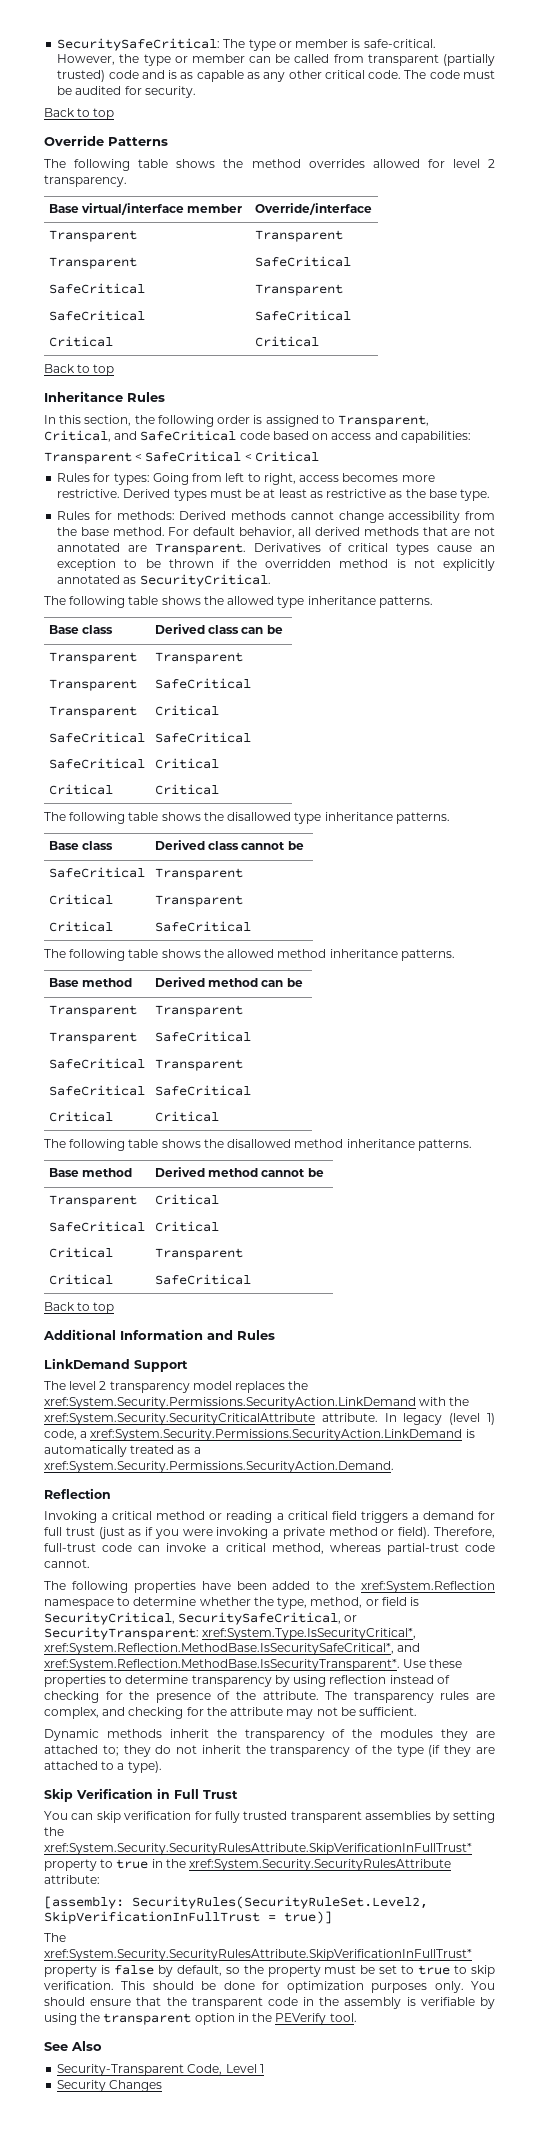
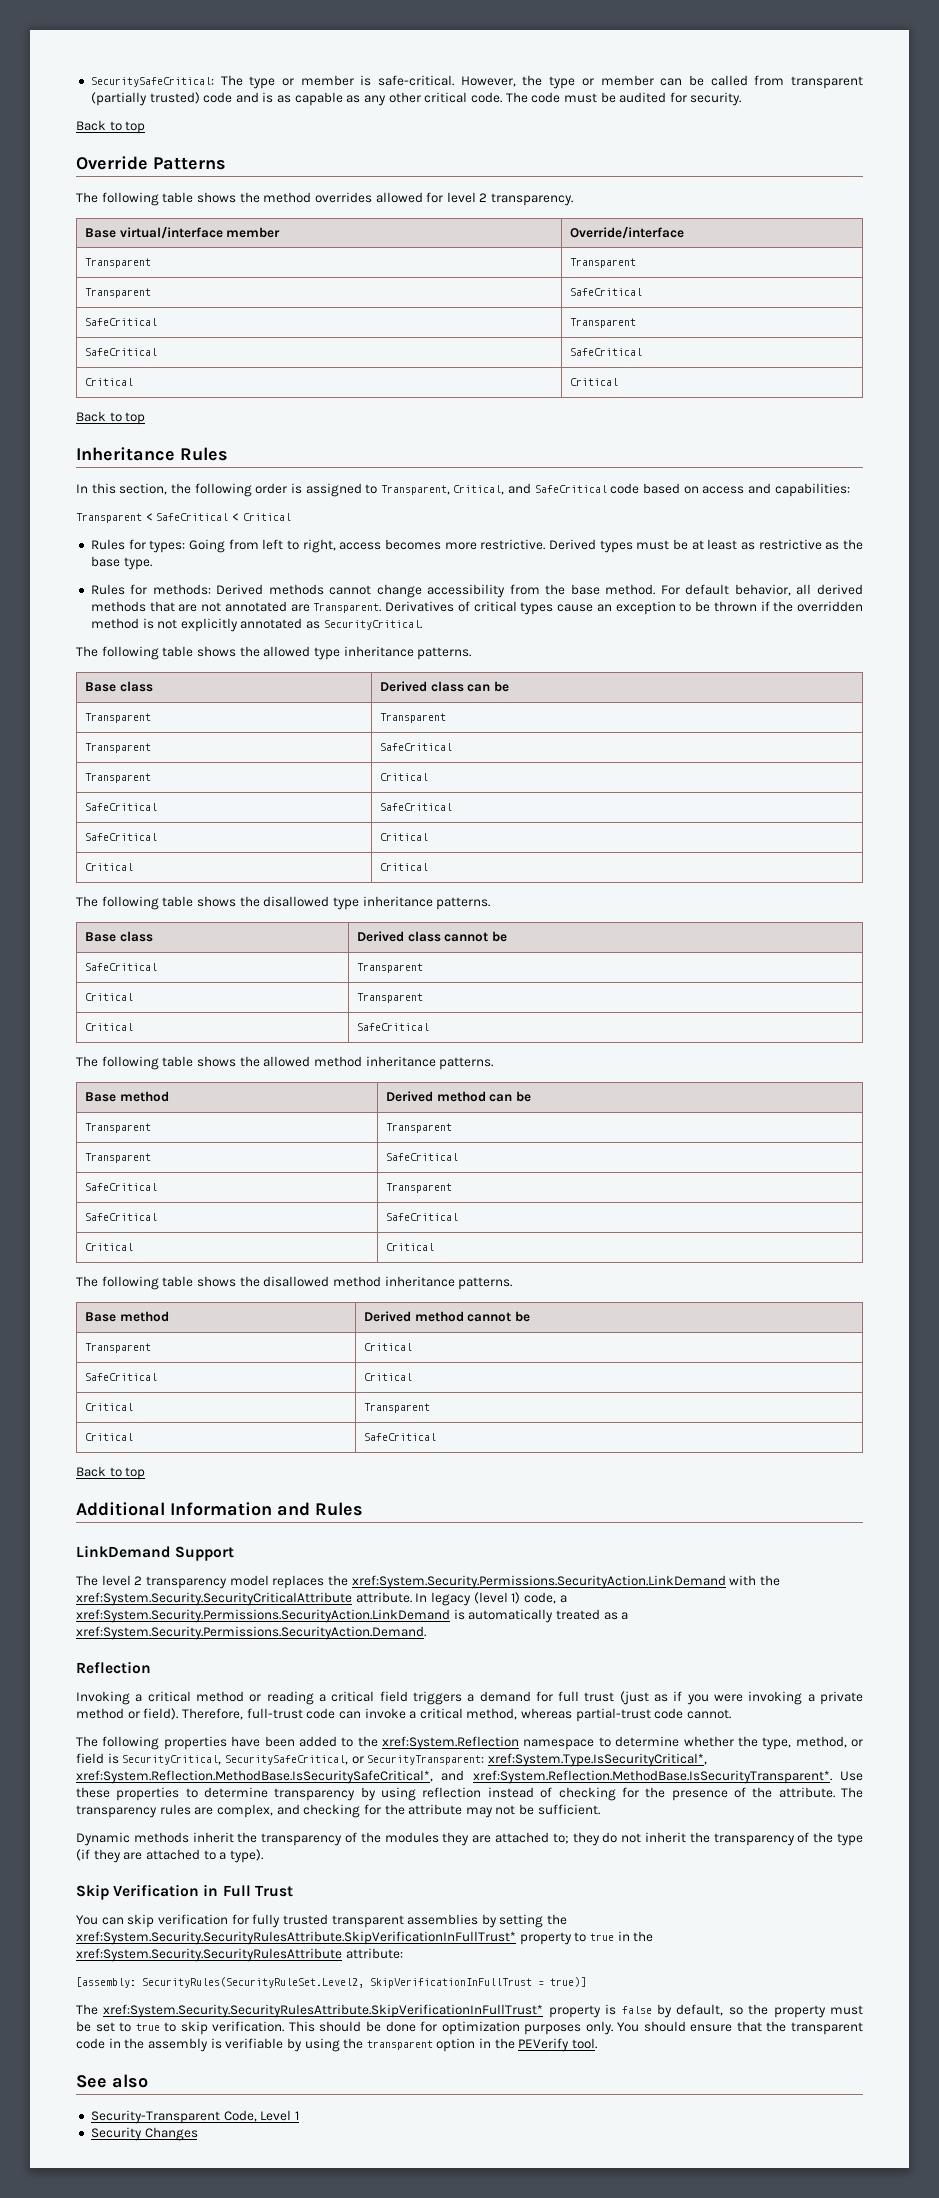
- See Also
+ See also

